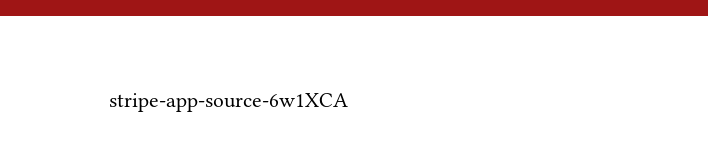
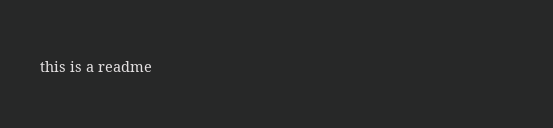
- stripe-app-source-6w1XCA
+ this is a readme

